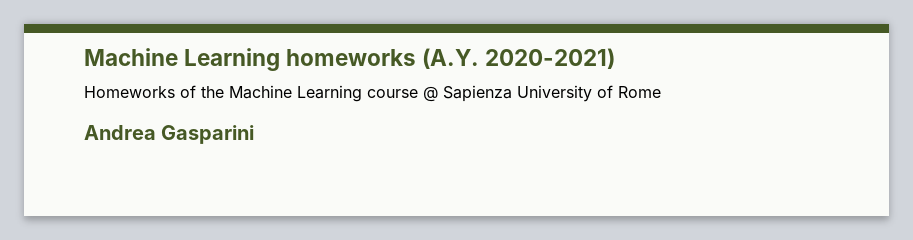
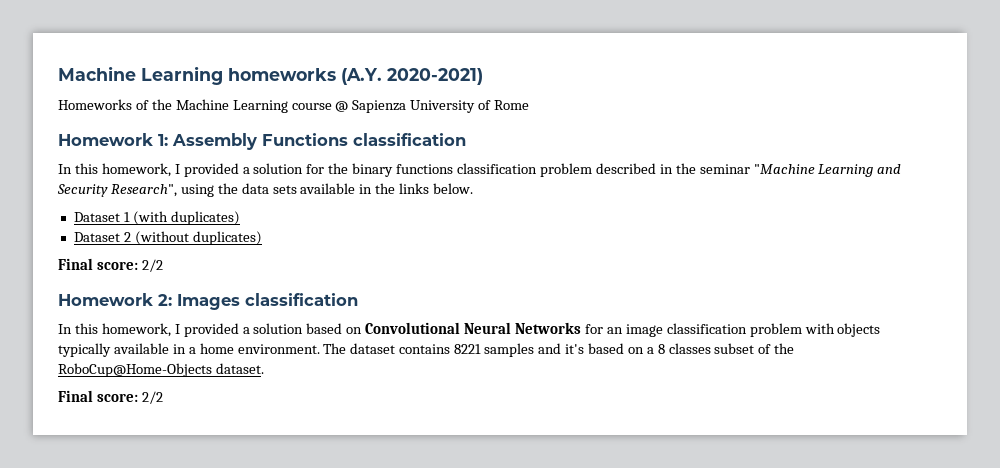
- Andrea Gasparini
+ Homework 1: Assembly Functions classification
+ In this homework, I provided a solution for the binary functions classification problem described in the seminar "Machine Learning and Security Research", using the data sets available in the links below.
+ Dataset 1 (with duplicates)
+ Dataset 2 (without duplicates)
+ Final score: 2/2
+ Homework 2: Images classification
+ In this homework, I provided a solution based on Convolutional Neural Networks for an image classification problem with objects typically available in a home environment. The dataset contains 8221 samples and it's based on a 8 classes subset of the RoboCup@Home-Objects dataset.
+ Final score: 2/2

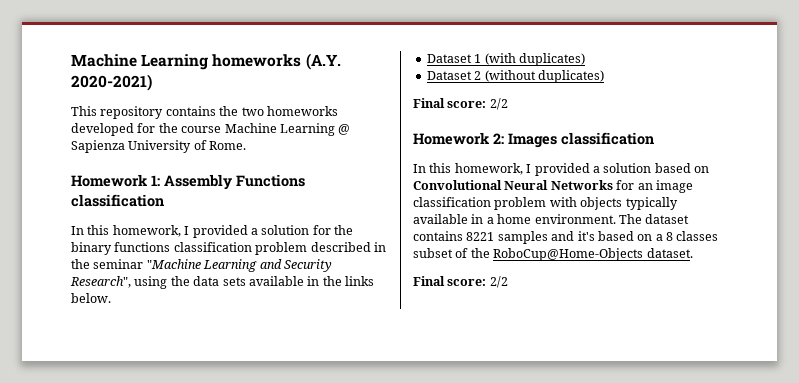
- Homeworks of the Machine Learning course @ Sapienza University of Rome
+ This repository contains the two homeworks developed for the course Machine Learning @ Sapienza University of Rome.

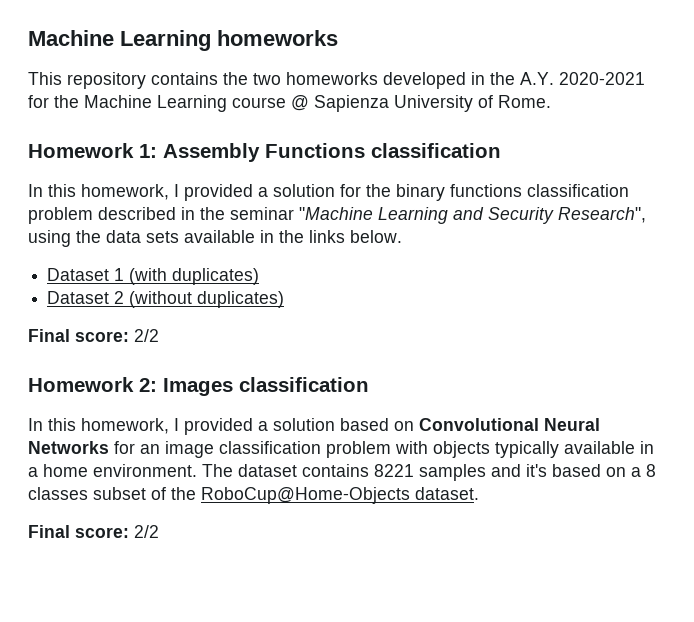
- Machine Learning homeworks (A.Y. 2020-2021)
+ Machine Learning homeworks
- This repository contains the two homeworks developed for the course Machine Learning @ Sapienza University of Rome.
+ This repository contains the two homeworks developed in the A.Y. 2020-2021 for the Machine Learning course @ Sapienza University of Rome.

